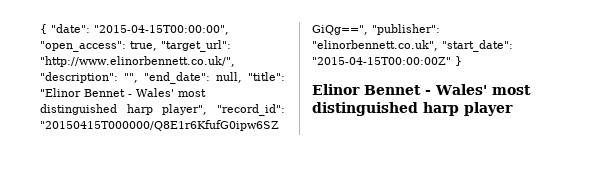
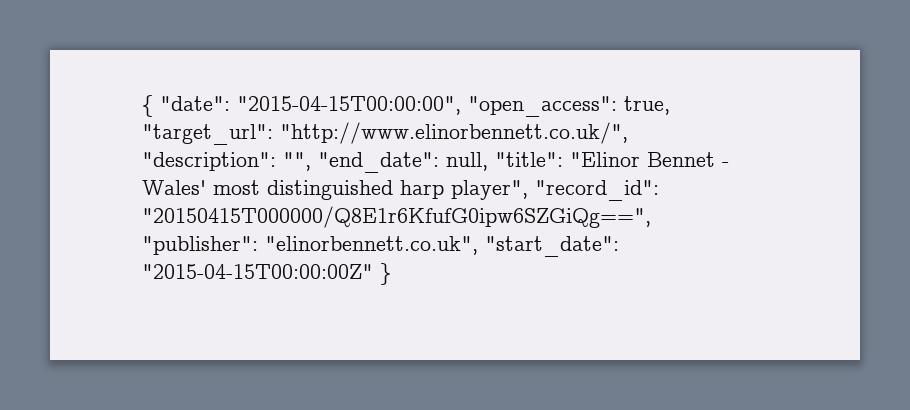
- Elinor Bennet - Wales' most distinguished harp player

